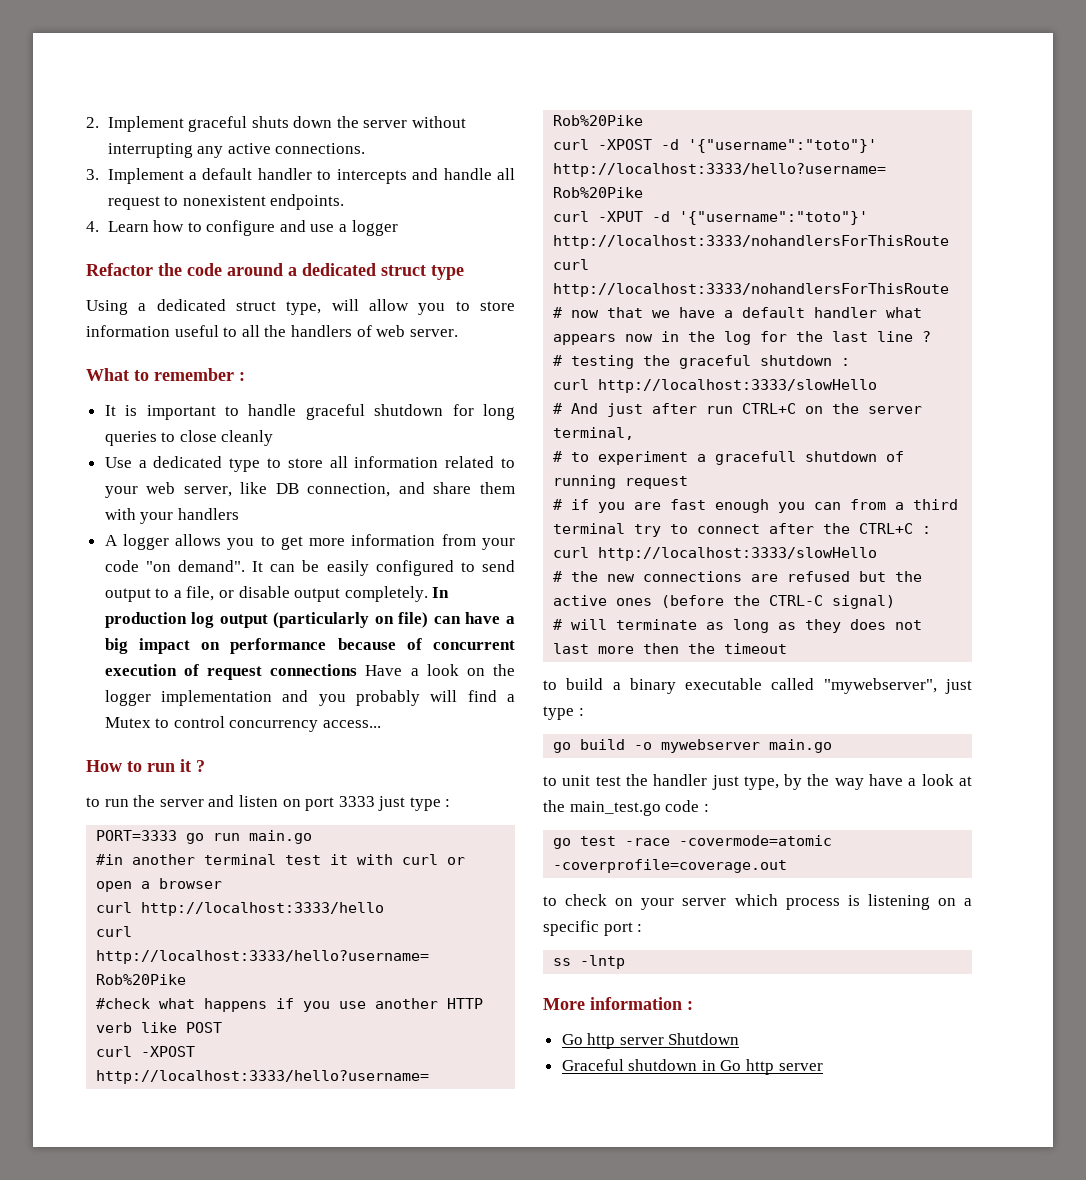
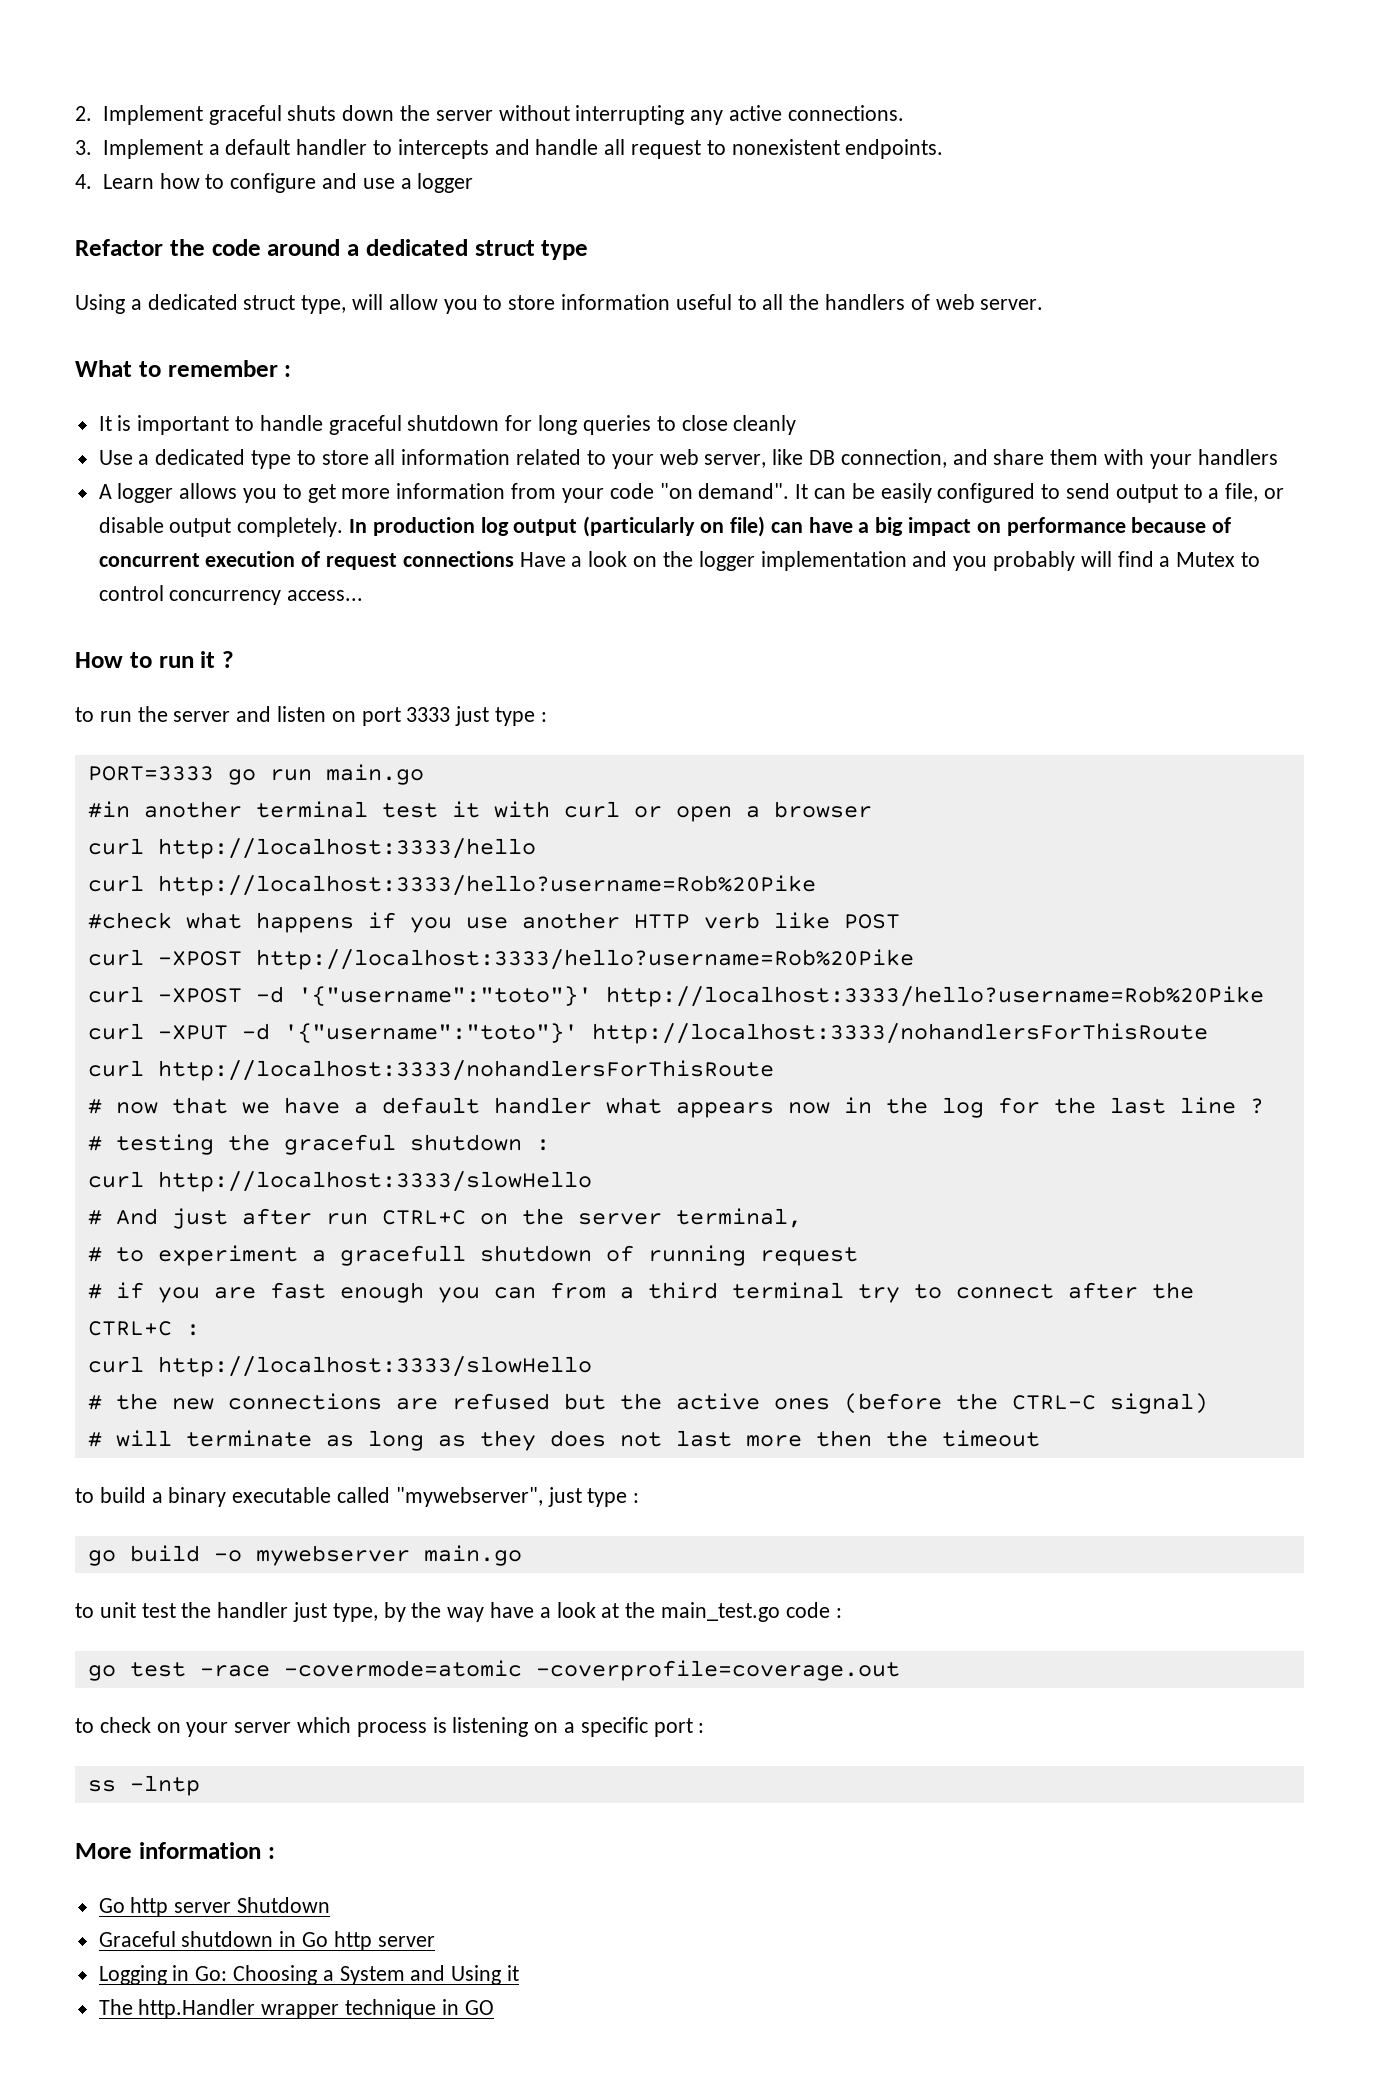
+ Logging in Go: Choosing a System and Using it
+ The http.Handler wrapper technique in GO

